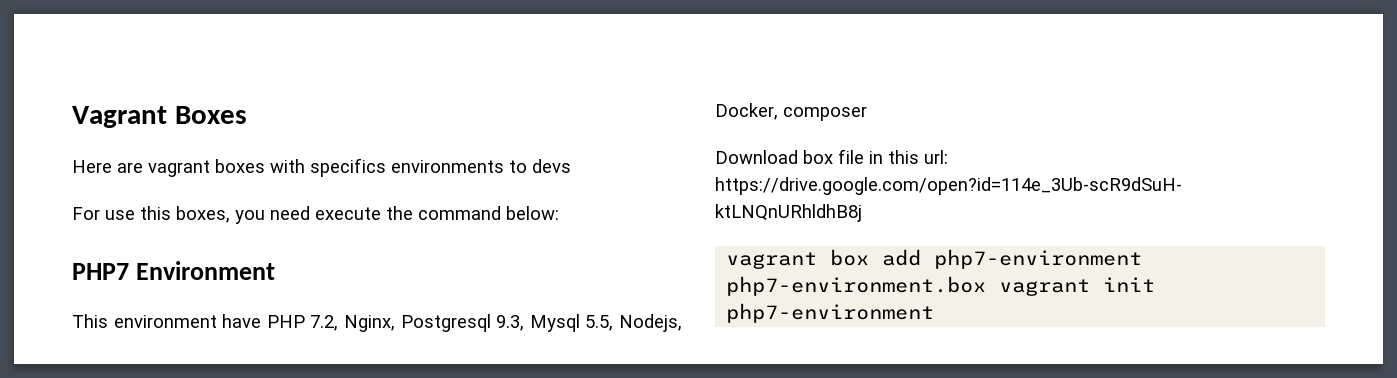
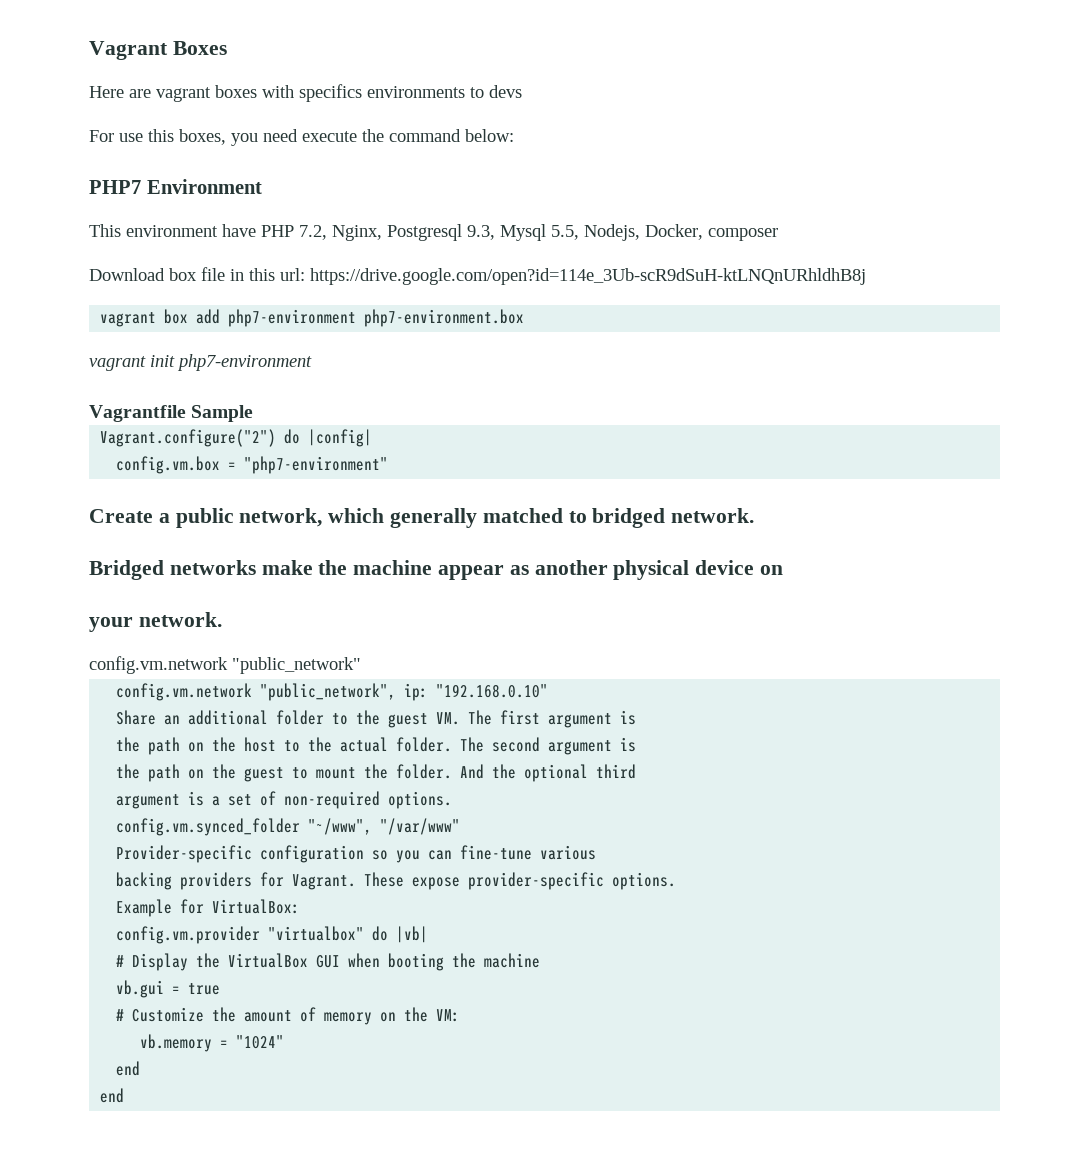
- vagrant box add php7-environment php7-environment.box vagrant init php7-environment
+ vagrant box add php7-environment php7-environment.box
+ vagrant init php7-environment
+ Vagrantfile Sample
+ Vagrant.configure("2") do |config|
+ config.vm.box = "php7-environment"
+ Create a public network, which generally matched to bridged network.
+ Bridged networks make the machine appear as another physical device on
+ your network.
+ config.vm.network "public_network"
+ config.vm.network "public_network", ip: "192.168.0.10"
+ Share an additional folder to the guest VM. The first argument is
+ the path on the host to the actual folder. The second argument is
+ the path on the guest to mount the folder. And the optional third
+ argument is a set of non-required options.
+ config.vm.synced_folder "~/www", "/var/www"
+ Provider-specific configuration so you can fine-tune various
+ backing providers for Vagrant. These expose provider-specific options.
+ Example for VirtualBox:
+ config.vm.provider "virtualbox" do |vb|
+ # Display the VirtualBox GUI when booting the machine
+ vb.gui = true
+ # Customize the amount of memory on the VM:
+ vb.memory = "1024"
+ end
+ end

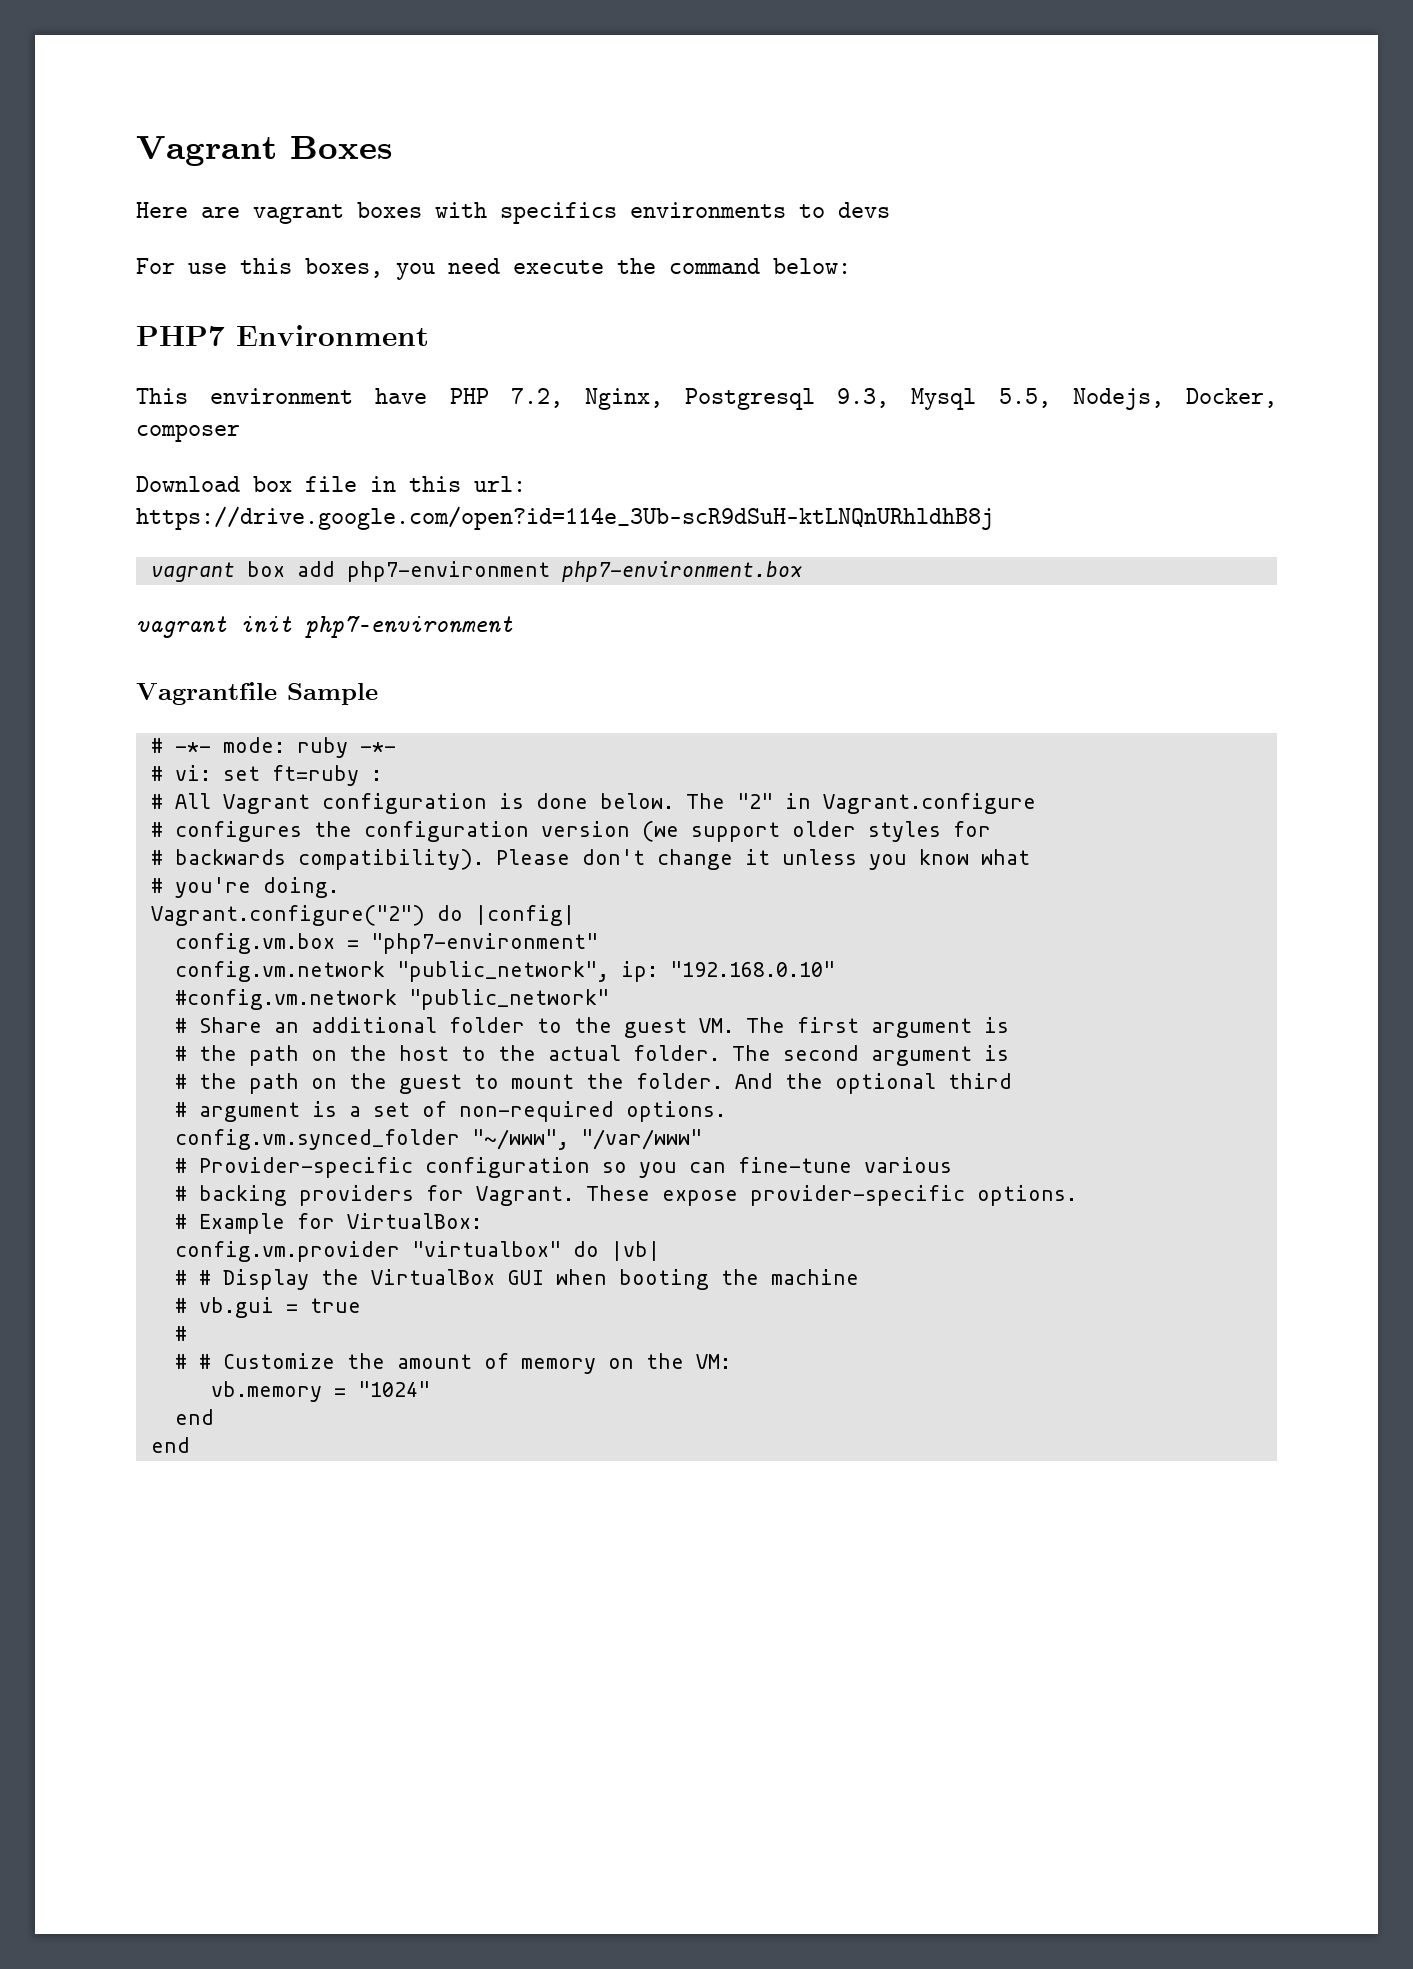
+ # -*- mode: ruby -*-
+ # vi: set ft=ruby :
+ # All Vagrant configuration is done below. The "2" in Vagrant.configure
+ # configures the configuration version (we support older styles for
+ # backwards compatibility). Please don't change it unless you know what
+ # you're doing.
- Create a public network, which generally matched to bridged network.
- Bridged networks make the machine appear as another physical device on
- your network.
- config.vm.network "public_network"
- Share an additional folder to the guest VM. The first argument is
+ #config.vm.network "public_network"
+ # Share an additional folder to the guest VM. The first argument is
- the path on the host to the actual folder.
+ # the path on the host to the actual folder.
- the path on the guest to mount the folder.
+ # the path on the guest to mount the folder.
- argument is a set of non-required options.
+ # argument is a set of non-required options.
- Provider-specific configuration so you can fine-tune various
+ # Provider-specific configuration so you can fine-tune various
- backing providers for Vagrant.
+ # backing providers for Vagrant.
- Example for VirtualBox:
+ # Example for VirtualBox:
- # Display the VirtualBox GUI when booting the machine
+ # # Display the VirtualBox GUI when booting the machine
- vb.gui = true
- # Customize the amount of memory on the VM:
+ # vb.gui = true
+ #
+ # # Customize the amount of memory on the VM:

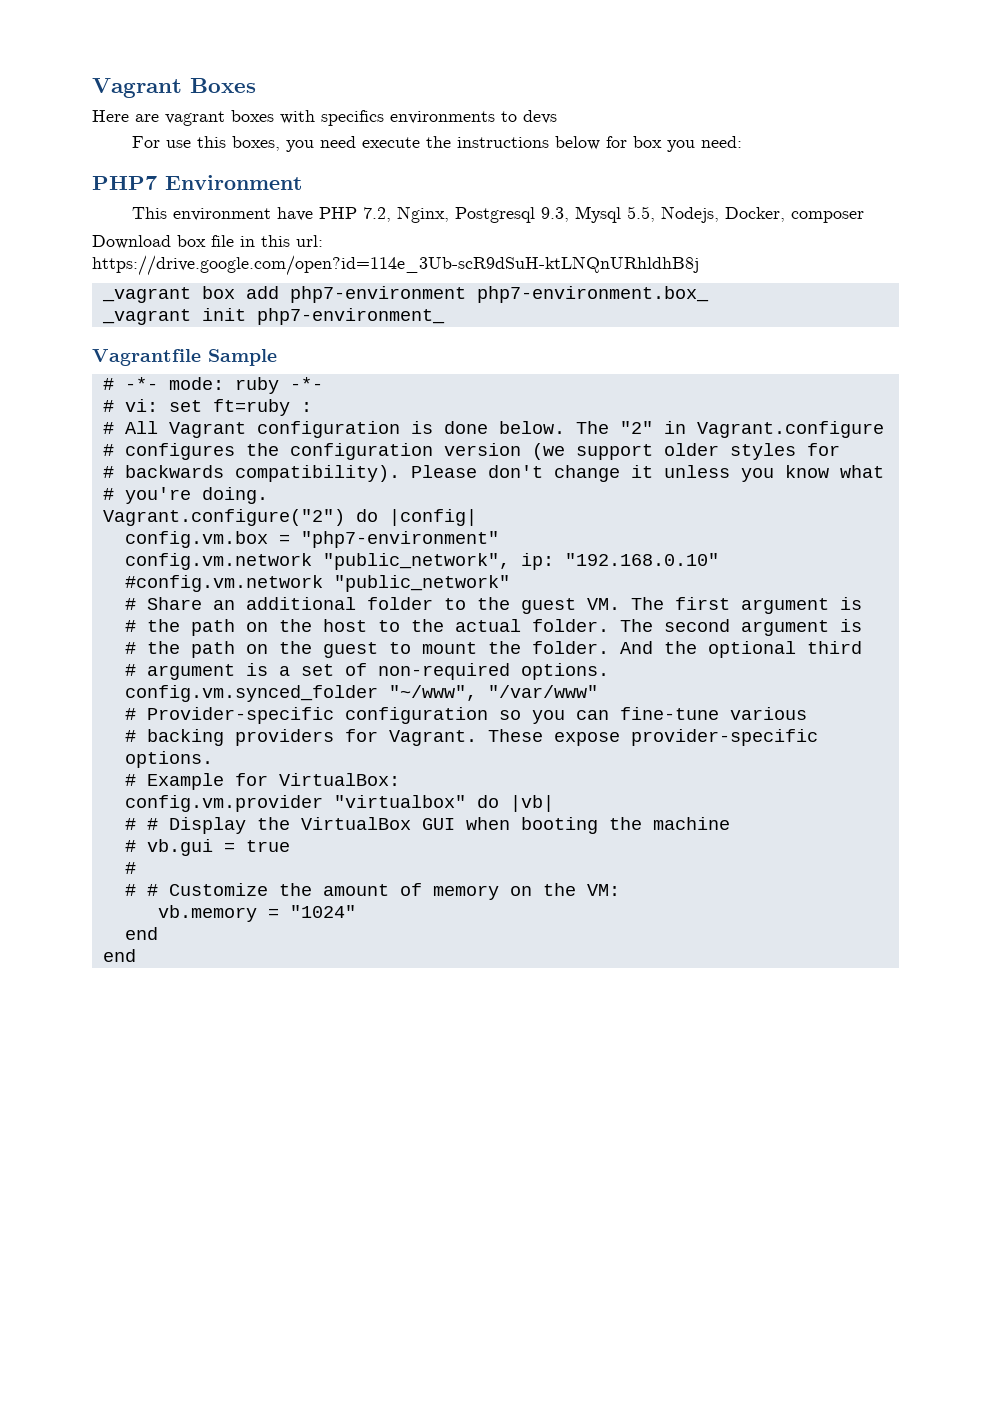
- For use this boxes, you need execute the command below:
+ For use this boxes, you need execute the instructions below for box you need:
- vagrant box add php7-environment php7-environment.box
- vagrant init php7-environment
+ _vagrant box add php7-environment php7-environment.box_
+ _vagrant init php7-environment_

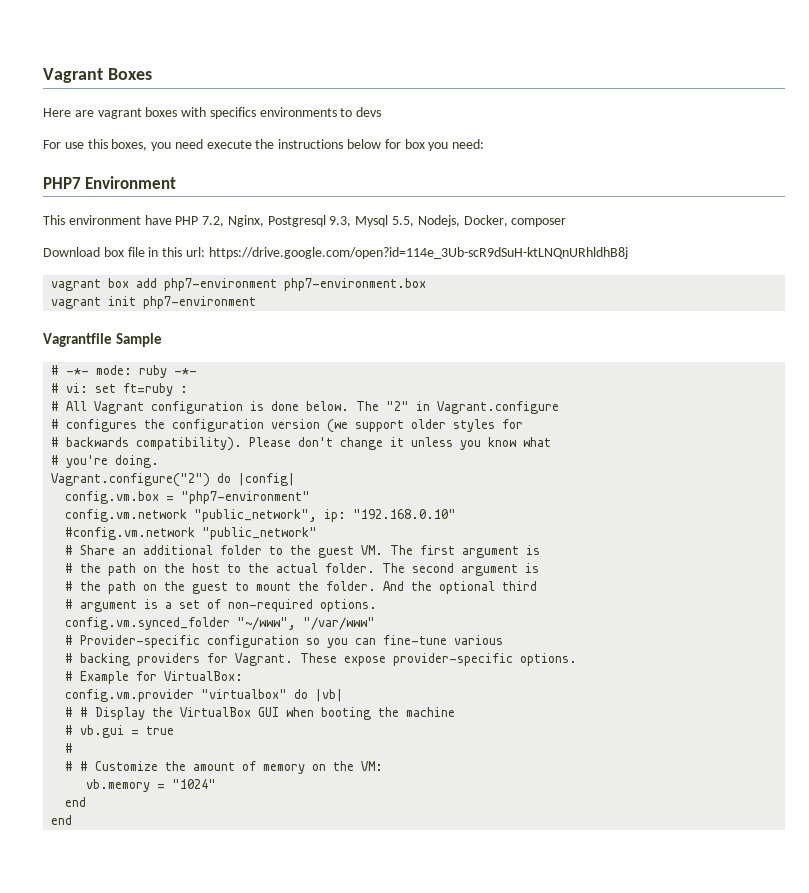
- _vagrant box add php7-environment php7-environment.box_
- _vagrant init php7-environment_
+ vagrant box add php7-environment php7-environment.box
+ vagrant init php7-environment

